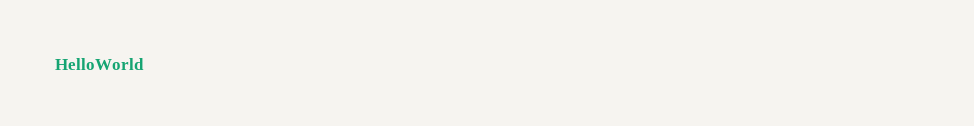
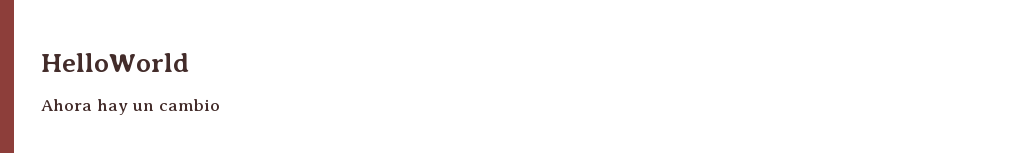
+ Ahora hay un cambio

